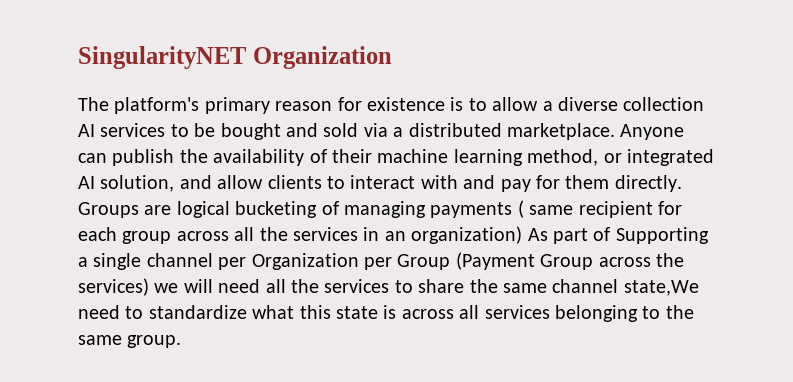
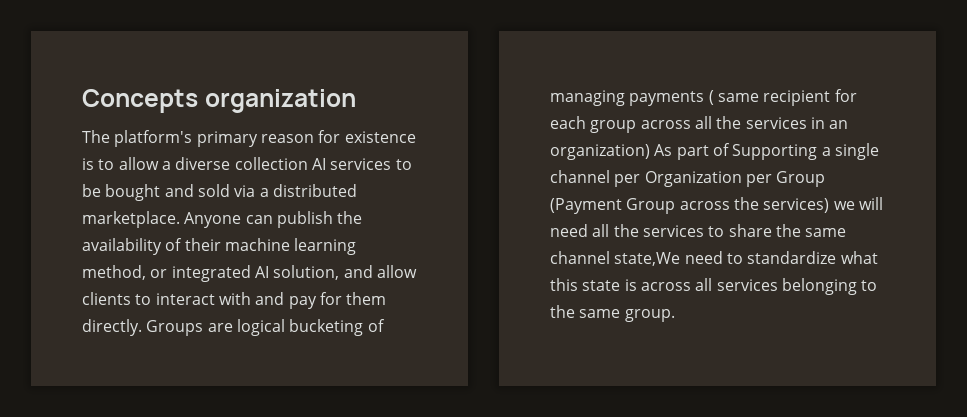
- SingularityNET Organization
+ Concepts organization

